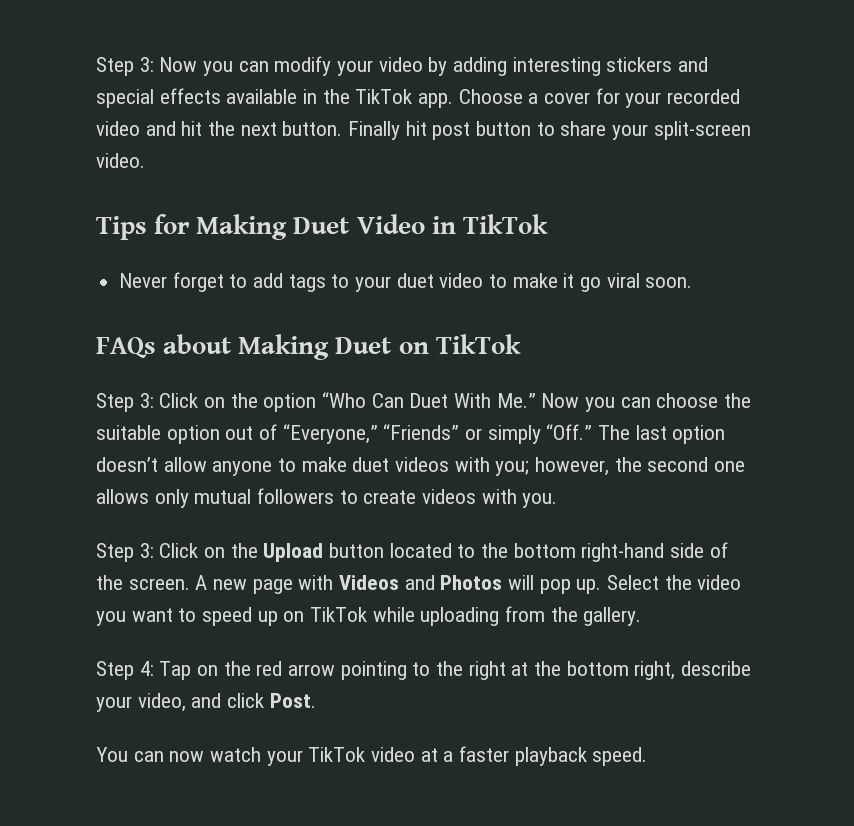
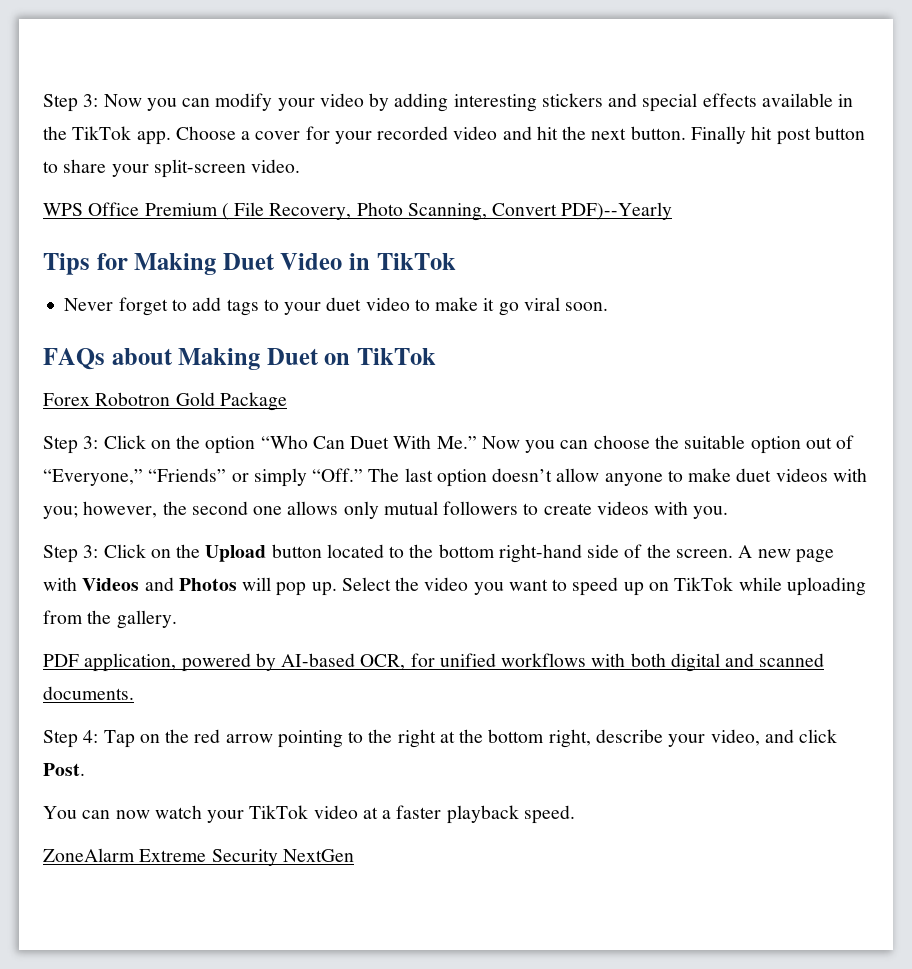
+ WPS Office Premium ( File Recovery, Photo Scanning, Convert PDF)--Yearly
+ Forex Robotron Gold Package
+ PDF application, powered by AI-based OCR, for unified workflows with both digital and scanned documents.
+ ZoneAlarm Extreme Security NextGen

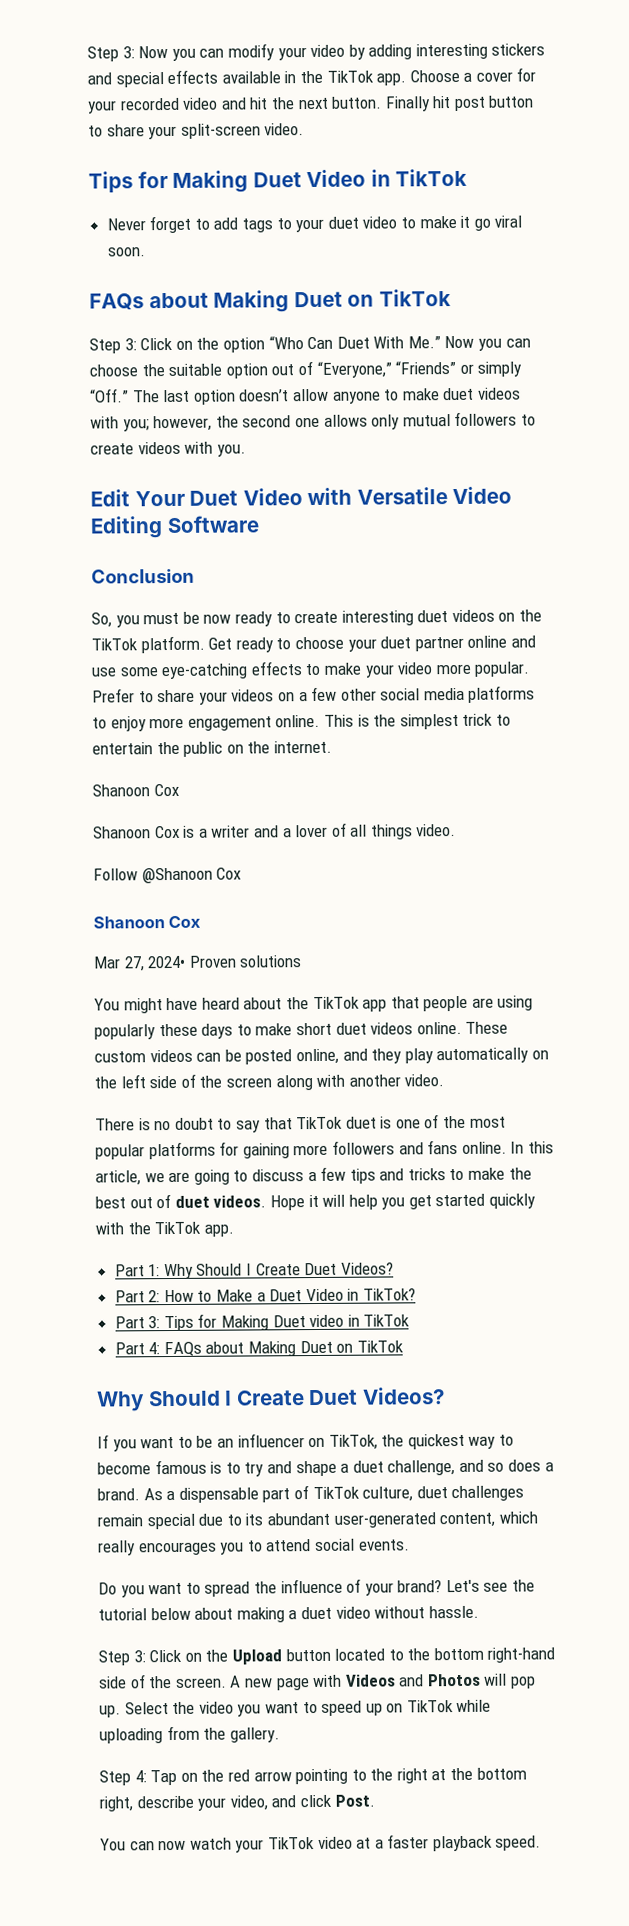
- WPS Office Premium ( File Recovery, Photo Scanning, Convert PDF)--Yearly
- Forex Robotron Gold Package
+ Edit Your Duet Video with Versatile Video Editing Software
+ Conclusion
+ So, you must be now ready to create interesting duet videos on the TikTok platform. Get ready to choose your duet partner online and use some eye-catching effects to make your video more popular. Prefer to share your videos on a few other social media platforms to enjoy more engagement online. This is the simplest trick to entertain the public on the internet.
+ Shanoon Cox
+ Shanoon Cox is a writer and a lover of all things video.
+ Follow @Shanoon Cox
+ Shanoon Cox
+ Mar 27, 2024• Proven solutions
+ You might have heard about the TikTok app that people are using popularly these days to make short duet videos online. These custom videos can be posted online, and they play automatically on the left side of the screen along with another video.
+ There is no doubt to say that TikTok duet is one of the most popular platforms for gaining more followers and fans online. In this article, we are going to discuss a few tips and tricks to make the best out of duet videos. Hope it will help you get started quickly with the TikTok app.
+ Part 1: Why Should I Create Duet Videos?
+ Part 2: How to Make a Duet Video in TikTok?
+ Part 3: Tips for Making Duet video in TikTok
+ Part 4: FAQs about Making Duet on TikTok
+ Why Should I Create Duet Videos?
+ If you want to be an influencer on TikTok, the quickest way to become famous is to try and shape a duet challenge, and so does a brand. As a dispensable part of TikTok culture, duet challenges remain special due to its abundant user-generated content, which really encourages you to attend social events.
+ Do you want to spread the influence of your brand? Let's see the tutorial below about making a duet video without hassle.
- PDF application, powered by AI-based OCR, for unified workflows with both digital and scanned documents.
- ZoneAlarm Extreme Security NextGen

